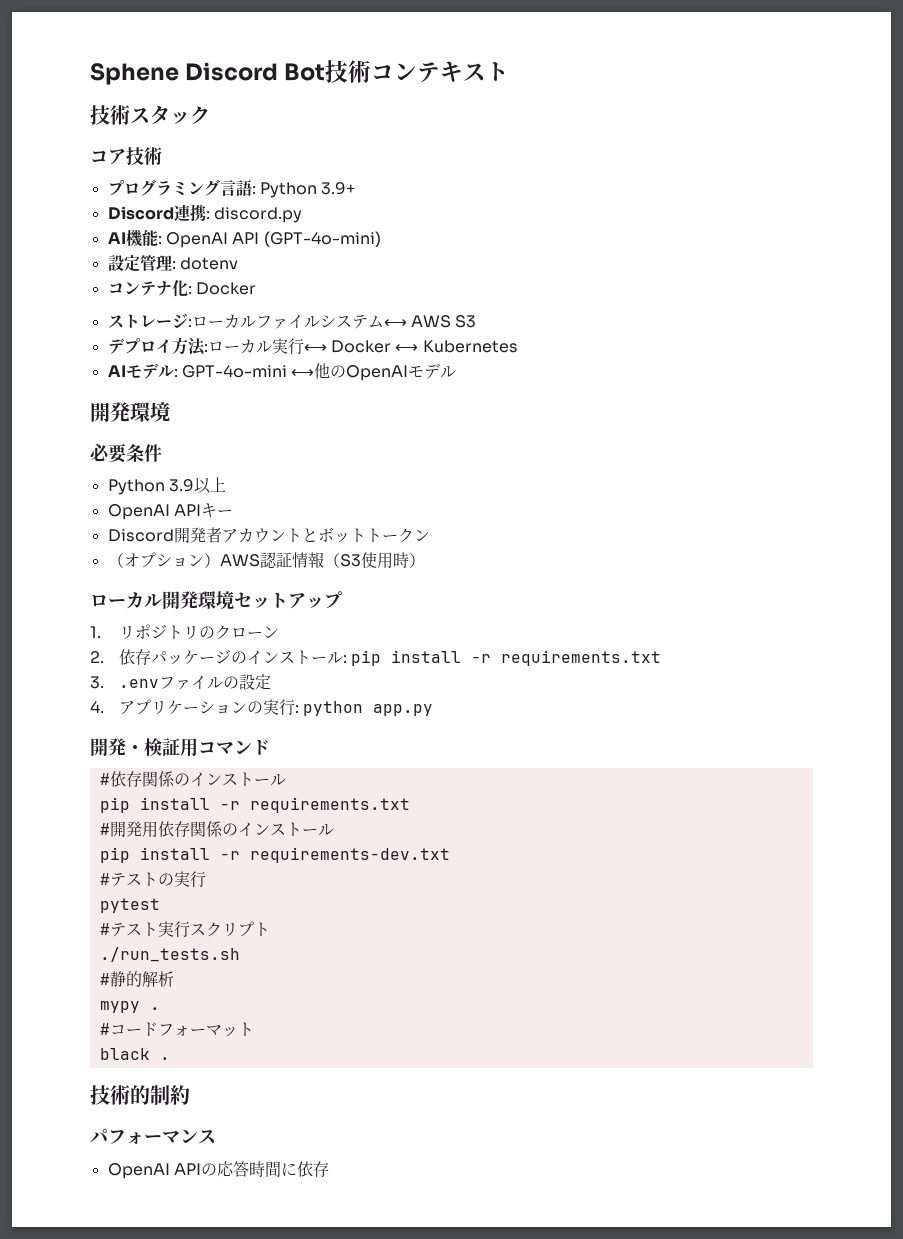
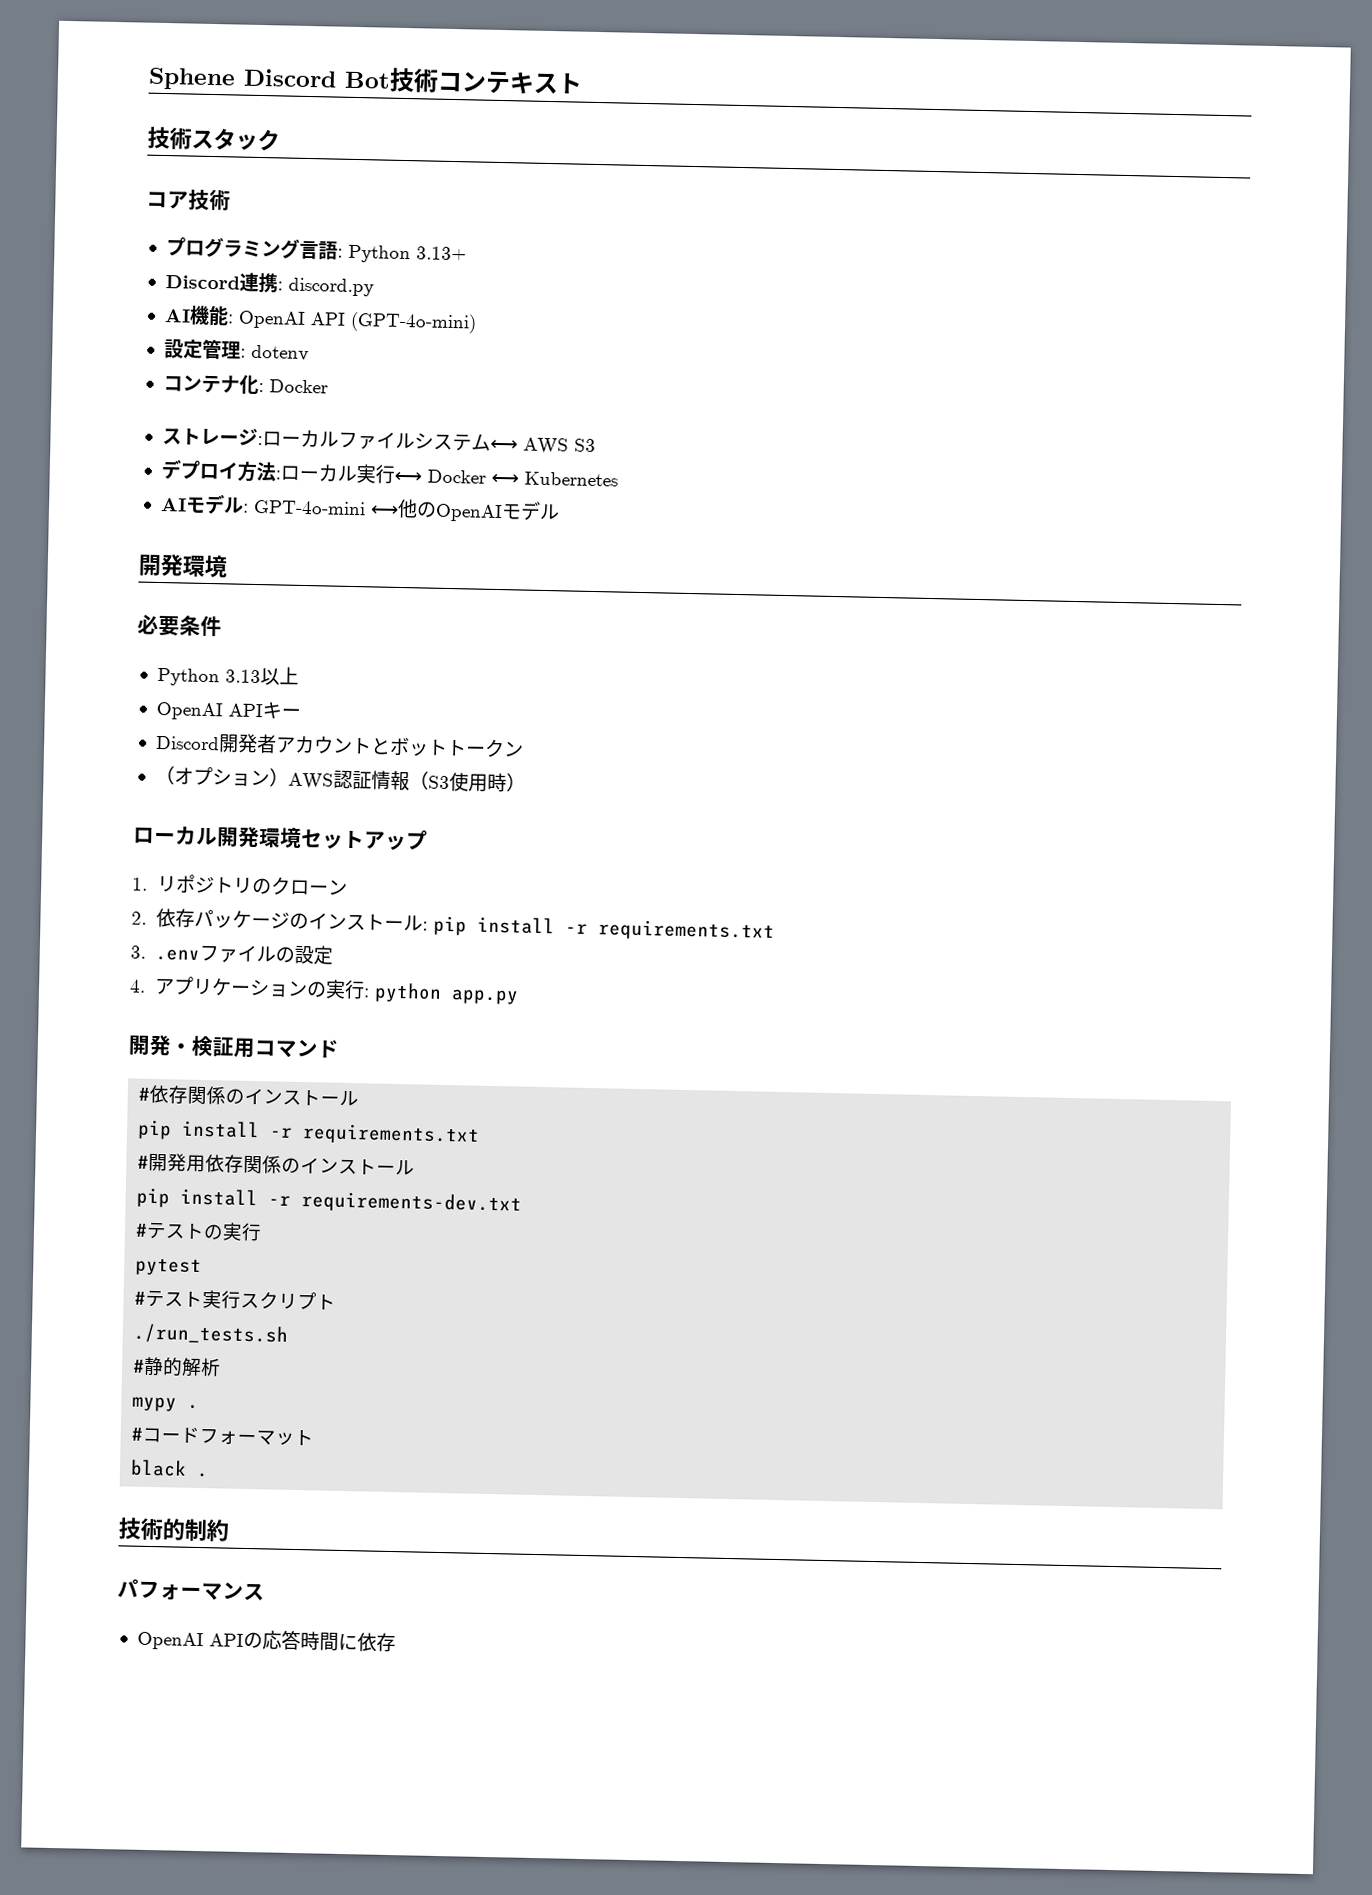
- プログラミング言語: Python 3.9+
+ プログラミング言語: Python 3.13+
- Python 3.9以上
+ Python 3.13以上

